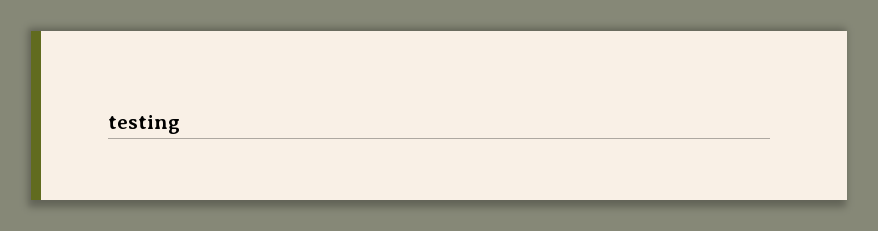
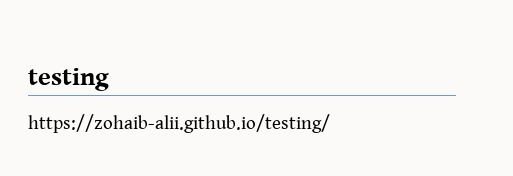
+ https://zohaib-alii.github.io/testing/

